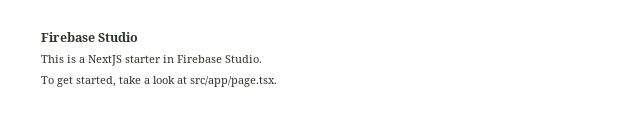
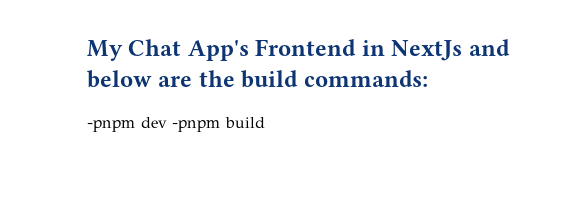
- Firebase Studio
- This is a NextJS starter in Firebase Studio.
- To get started, take a look at src/app/page.tsx.
+ My Chat App's Frontend in NextJs and below are the build commands:
+ -pnpm dev -pnpm build

